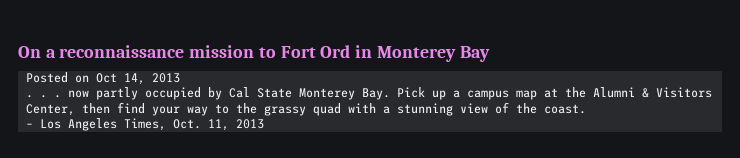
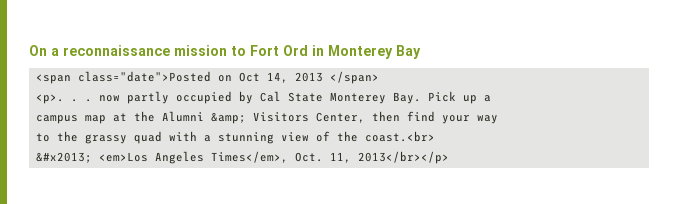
- Posted on Oct 14, 2013
- . . . now partly occupied by Cal State Monterey Bay. Pick up a campus map at the Alumni & Visitors Center, then find your way to the grassy quad with a stunning view of the coast.
- – Los Angeles Times, Oct. 11, 2013
+ <span class="date">Posted on Oct 14, 2013 </span>
+ <p>. . . now partly occupied by Cal State Monterey Bay. Pick up a
+ campus map at the Alumni &amp; Visitors Center, then find your way
+ to the grassy quad with a stunning view of the coast.<br>
+ &#x2013; <em>Los Angeles Times</em>, Oct. 11, 2013</br></p>

